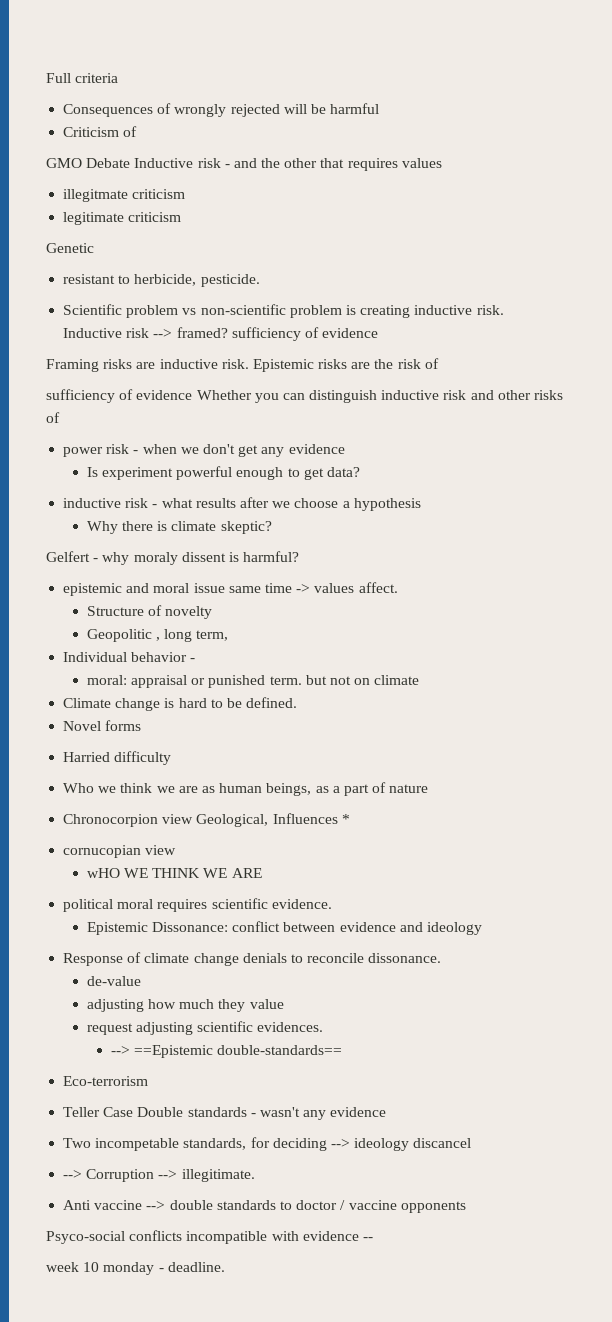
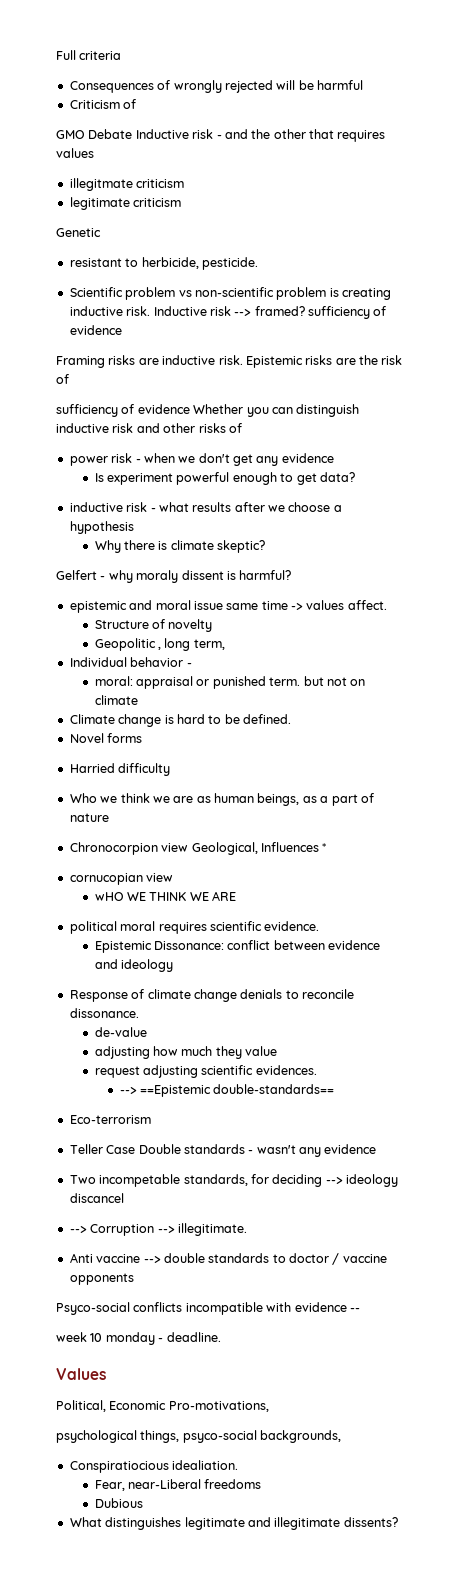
+ Values
+ Political, Economic Pro-motivations,
+ psychological things, psyco-social backgrounds,
+ Conspiratiocious idealiation.
+ Fear, near-Liberal freedoms
+ Dubious
+ What distinguishes legitimate and illegitimate dissents?

